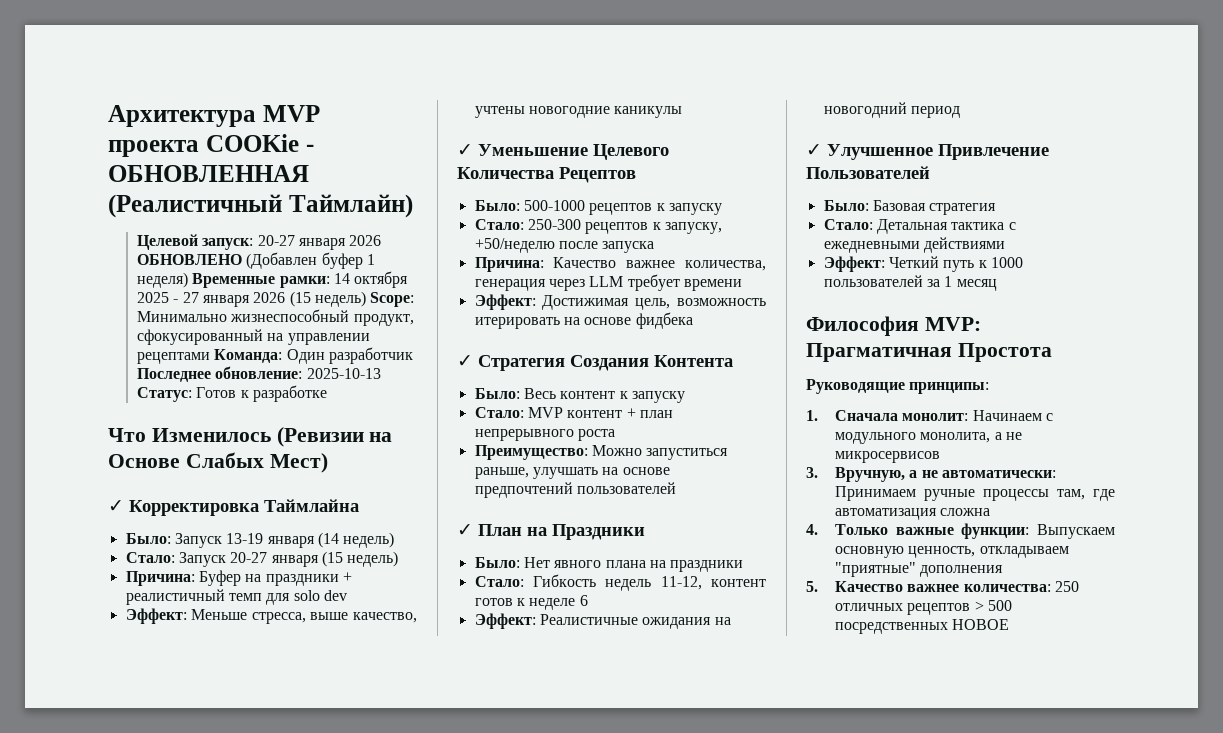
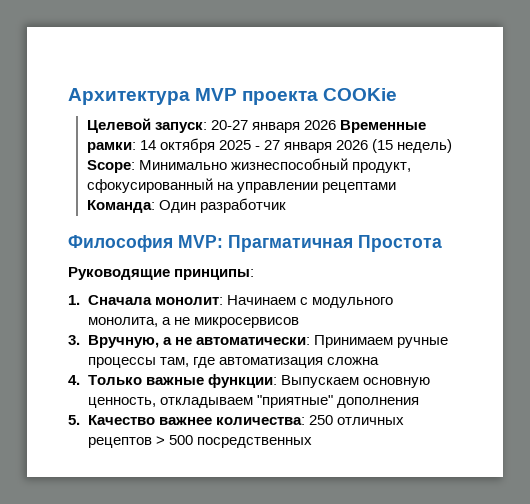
- Архитектура MVP проекта COOKie - ОБНОВЛЕННАЯ (Реалистичный Таймлайн)
+ Архитектура MVP проекта COOKie
- Целевой запуск: 20-27 января 2026 ОБНОВЛЕНО (Добавлен буфер 1 неделя) Временные рамки: 14 октября 2025 - 27 января 2026 (15 недель) Scope: Минимально жизнеспособный продукт, сфокусированный на управлении рецептами Команда: Один разработчик Последнее обновление: 2025-10-13 Статус: Готов к разработке
- Что Изменилось (Ревизии на Основе Слабых Мест)
- ✓ Корректировка Таймлайна
- Было: Запуск 13-19 января (14 недель)
- Стало: Запуск 20-27 января (15 недель)
- Причина: Буфер на праздники + реалистичный темп для solo dev
- Эффект: Меньше стресса, выше качество, учтены новогодние каникулы
- ✓ Уменьшение Целевого Количества Рецептов
- Было: 500-1000 рецептов к запуску
- Стало: 250-300 рецептов к запуску, +50/неделю после запуска
- Причина: Качество важнее количества, генерация через LLM требует времени
- Эффект: Достижимая цель, возможность итерировать на основе фидбека
- ✓ Стратегия Создания Контента
- Было: Весь контент к запуску
- Стало: MVP контент + план непрерывного роста
- Преимущество: Можно запуститься раньше, улучшать на основе предпочтений пользователей
- ✓ План на Праздники
- Было: Нет явного плана на праздники
- Стало: Гибкость недель 11-12, контент готов к неделе 6
- Эффект: Реалистичные ожидания на новогодний период
- ✓ Улучшенное Привлечение Пользователей
- Было: Базовая стратегия
- Стало: Детальная тактика с ежедневными действиями
- Эффект: Четкий путь к 1000 пользователей за 1 месяц
+ Целевой запуск: 20-27 января 2026 Временные рамки: 14 октября 2025 - 27 января 2026 (15 недель) Scope: Минимально жизнеспособный продукт, сфокусированный на управлении рецептами Команда: Один разработчик
- 5. Качество важнее количества: 250 отличных рецептов > 500 посредственных НОВОЕ
+ 5. Качество важнее количества: 250 отличных рецептов > 500 посредственных

